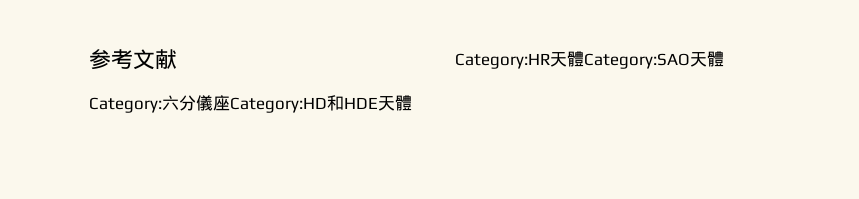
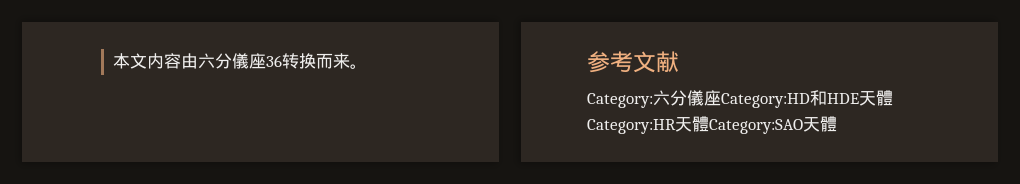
+ 本文内容由六分儀座36转换而来。

